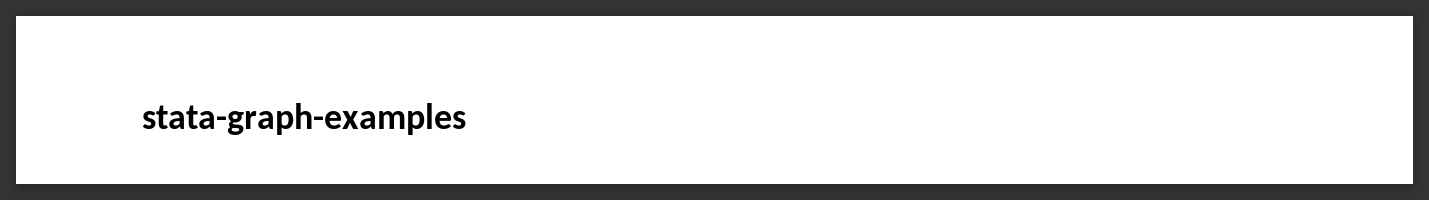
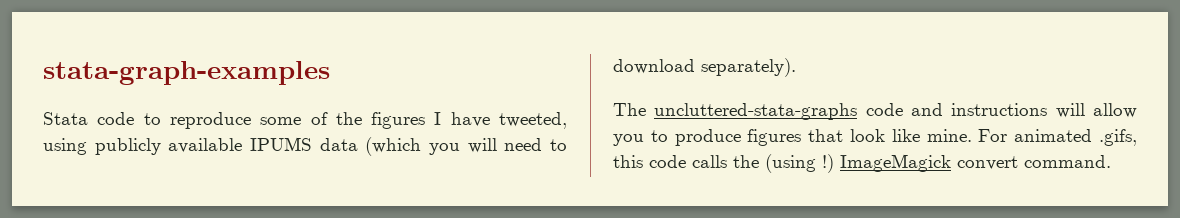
+ Stata code to reproduce some of the figures I have tweeted, using publicly available IPUMS data (which you will need to download separately).
+ The uncluttered-stata-graphs code and instructions will allow you to produce figures that look like mine. For animated .gifs, this code calls the (using !) ImageMagick convert command.

